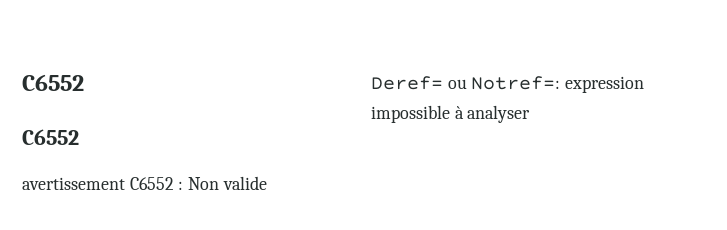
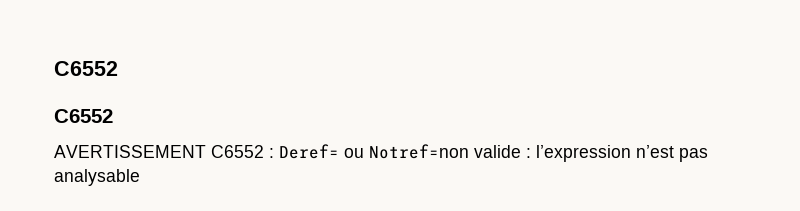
- avertissement C6552 : Non valide Deref= ou Notref=: expression impossible à analyser
+ AVERTISSEMENT C6552 : Deref= ou Notref=non valide : l’expression n’est pas analysable

